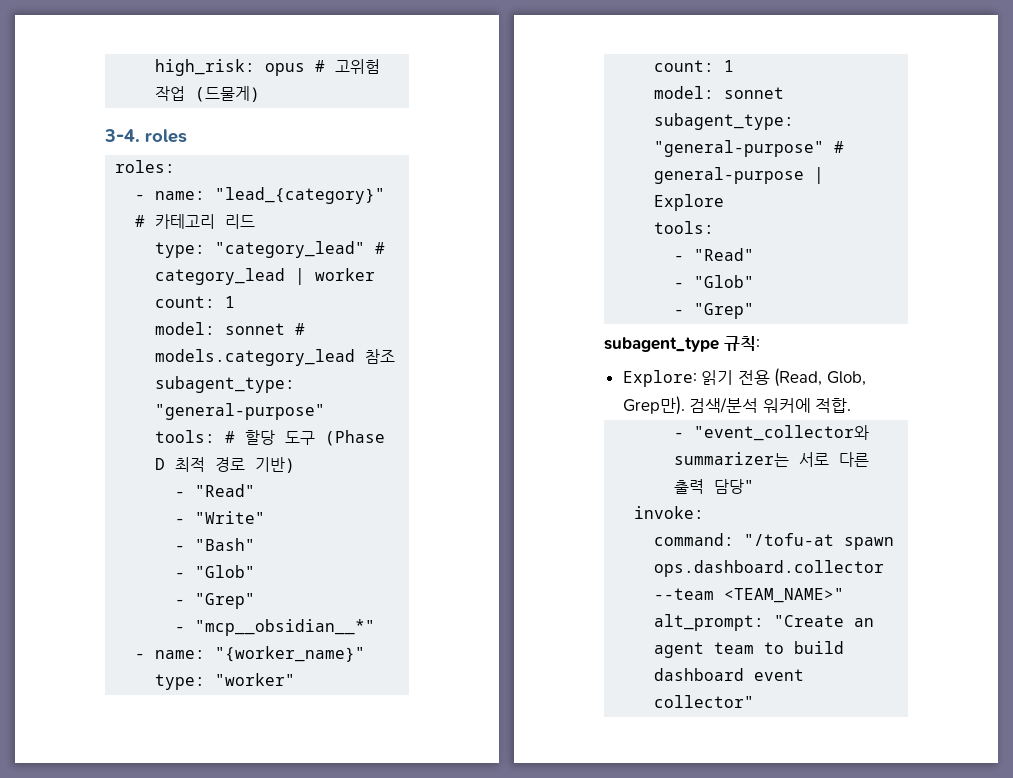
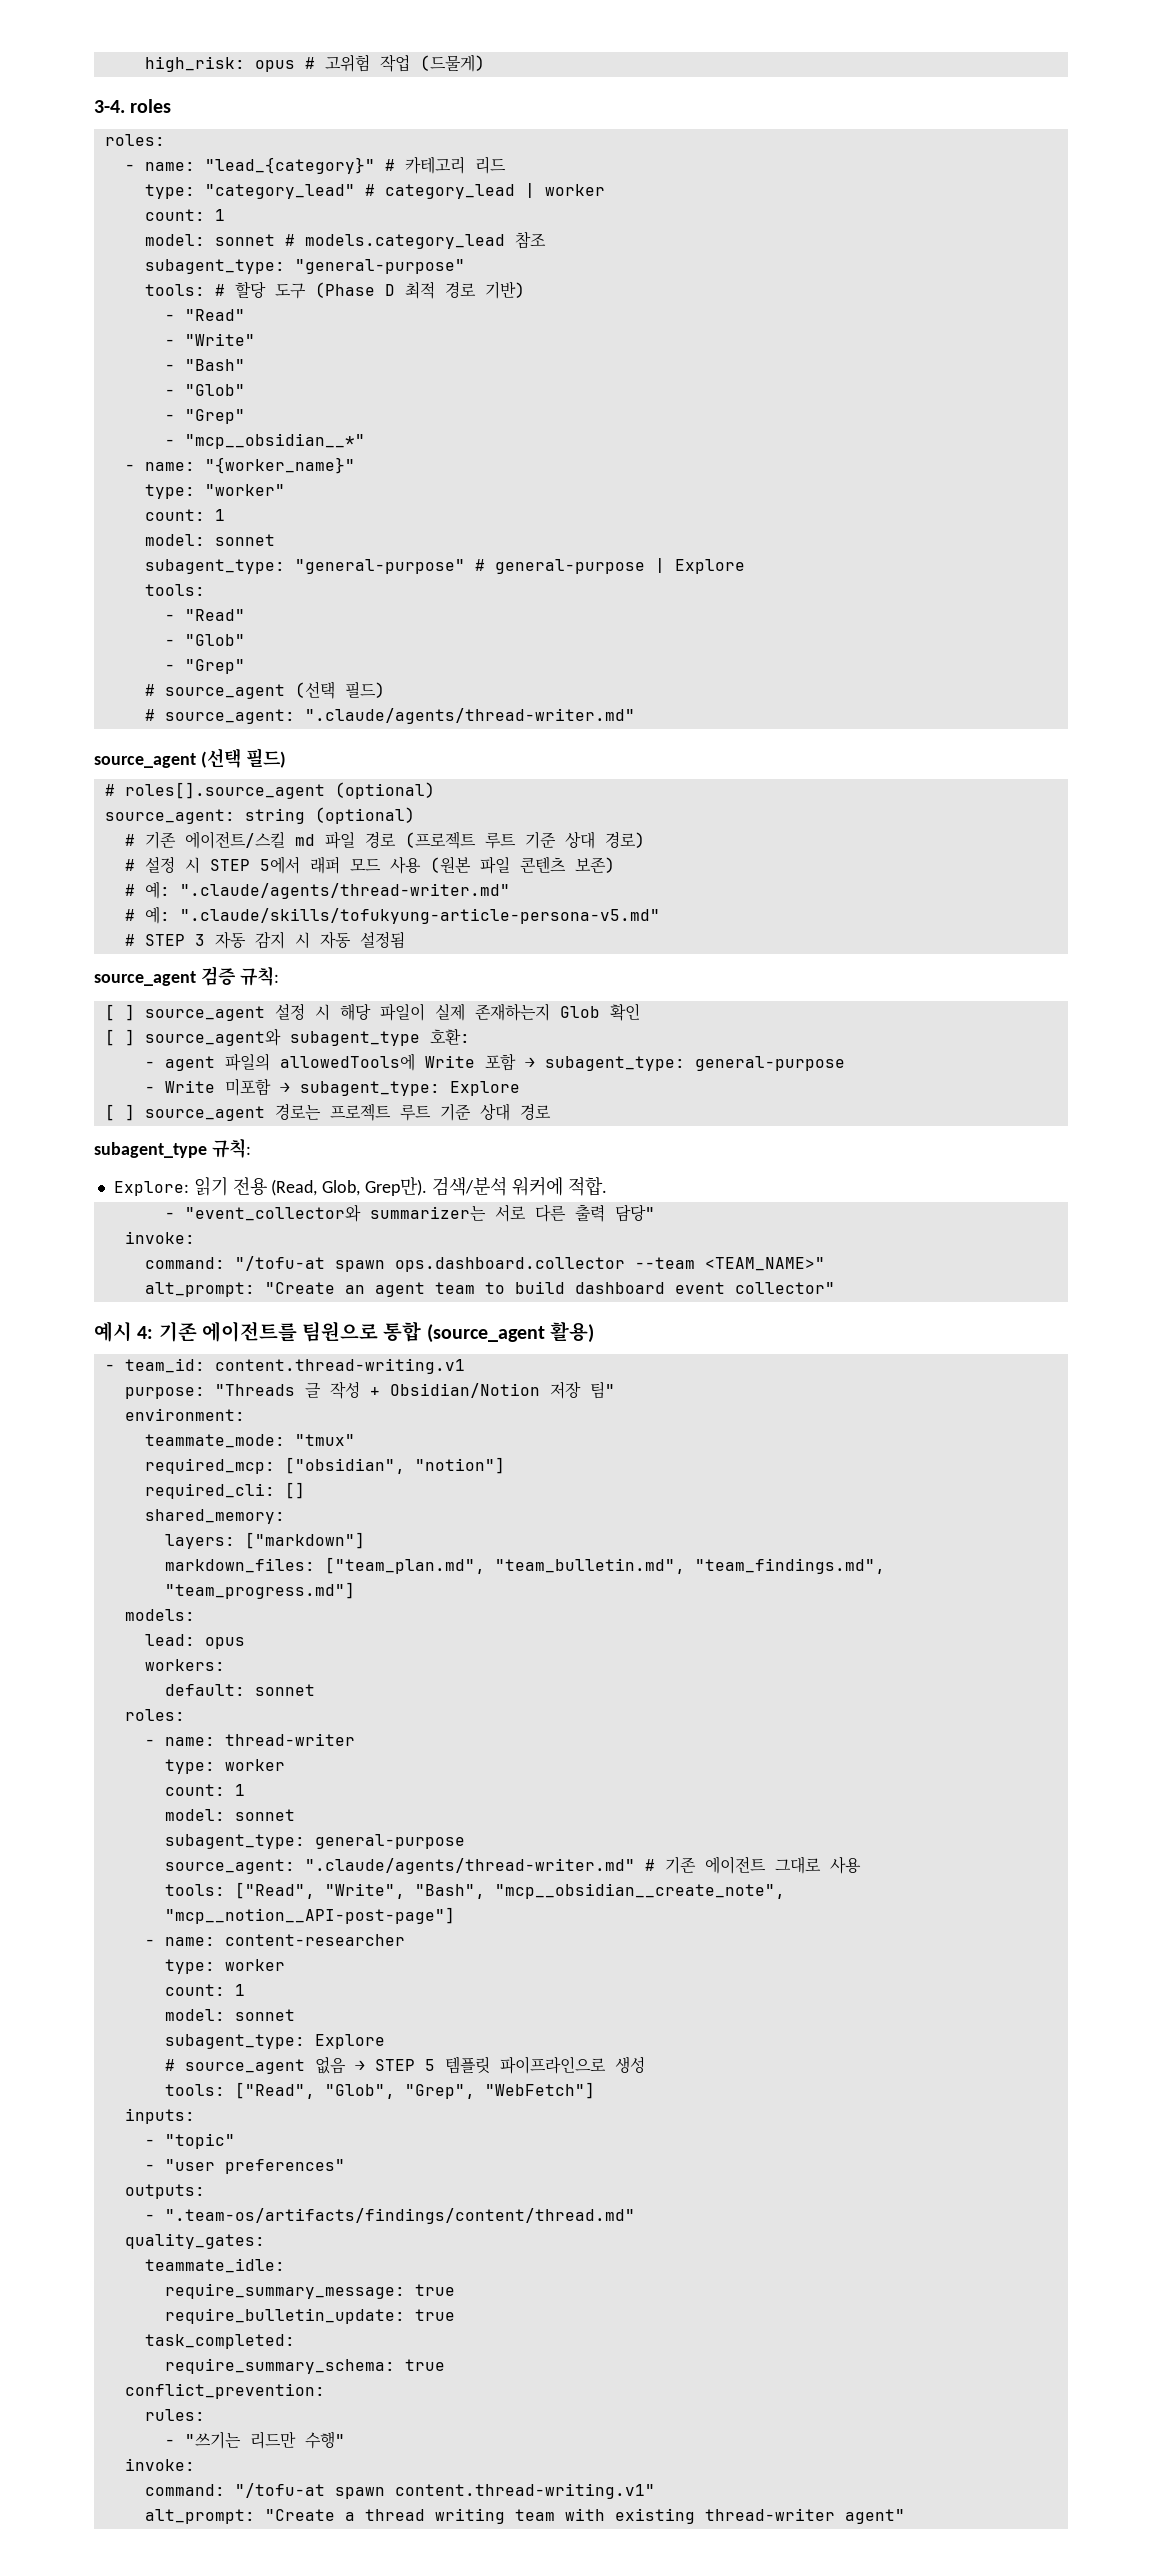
+ # source_agent (선택 필드)
+ # source_agent: ".claude/agents/thread-writer.md"
+ source_agent (선택 필드)
+ # roles[].source_agent (optional)
+ source_agent: string (optional)
+ # 기존 에이전트/스킬 md 파일 경로 (프로젝트 루트 기준 상대 경로)
+ # 설정 시 STEP 5에서 래퍼 모드 사용 (원본 파일 콘텐츠 보존)
+ # 예: ".claude/agents/thread-writer.md"
+ # 예: ".claude/skills/tofukyung-article-persona-v5.md"
+ # STEP 3 자동 감지 시 자동 설정됨
+ source_agent 검증 규칙:
+ [ ] source_agent 설정 시 해당 파일이 실제 존재하는지 Glob 확인
+ [ ] source_agent와 subagent_type 호환:
+ - agent 파일의 allowedTools에 Write 포함 → subagent_type: general-purpose
+ - Write 미포함 → subagent_type: Explore
+ [ ] source_agent 경로는 프로젝트 루트 기준 상대 경로
+ 예시 4: 기존 에이전트를 팀원으로 통합 (source_agent 활용)
+ - team_id: content.thread-writing.v1
+ purpose: "Threads 글 작성 + Obsidian/Notion 저장 팀"
+ environment:
+ teammate_mode: "tmux"
+ required_mcp: ["obsidian", "notion"]
+ required_cli: []
+ shared_memory:
+ layers: ["markdown"]
+ markdown_files: ["team_plan.md", "team_bulletin.md", "team_findings.md", "team_progress.md"]
+ models:
+ lead: opus
+ workers:
+ default: sonnet
+ roles:
+ - name: thread-writer
+ type: worker
+ count: 1
+ model: sonnet
+ subagent_type: general-purpose
+ source_agent: ".claude/agents/thread-writer.md" # 기존 에이전트 그대로 사용
+ tools: ["Read", "Write", "Bash", "mcp__obsidian__create_note", "mcp__notion__API-post-page"]
+ - name: content-researcher
+ type: worker
+ count: 1
+ model: sonnet
+ subagent_type: Explore
+ # source_agent 없음 → STEP 5 템플릿 파이프라인으로 생성
+ tools: ["Read", "Glob", "Grep", "WebFetch"]
+ inputs:
+ - "topic"
+ - "user preferences"
+ outputs:
+ - ".team-os/artifacts/findings/content/thread.md"
+ quality_gates:
+ teammate_idle:
+ require_summary_message: true
+ require_bulletin_update: true
+ task_completed:
+ require_summary_schema: true
+ conflict_prevention:
+ rules:
+ - "쓰기는 리드만 수행"
+ invoke:
+ command: "/tofu-at spawn content.thread-writing.v1"
+ alt_prompt: "Create a thread writing team with existing thread-writer agent"

